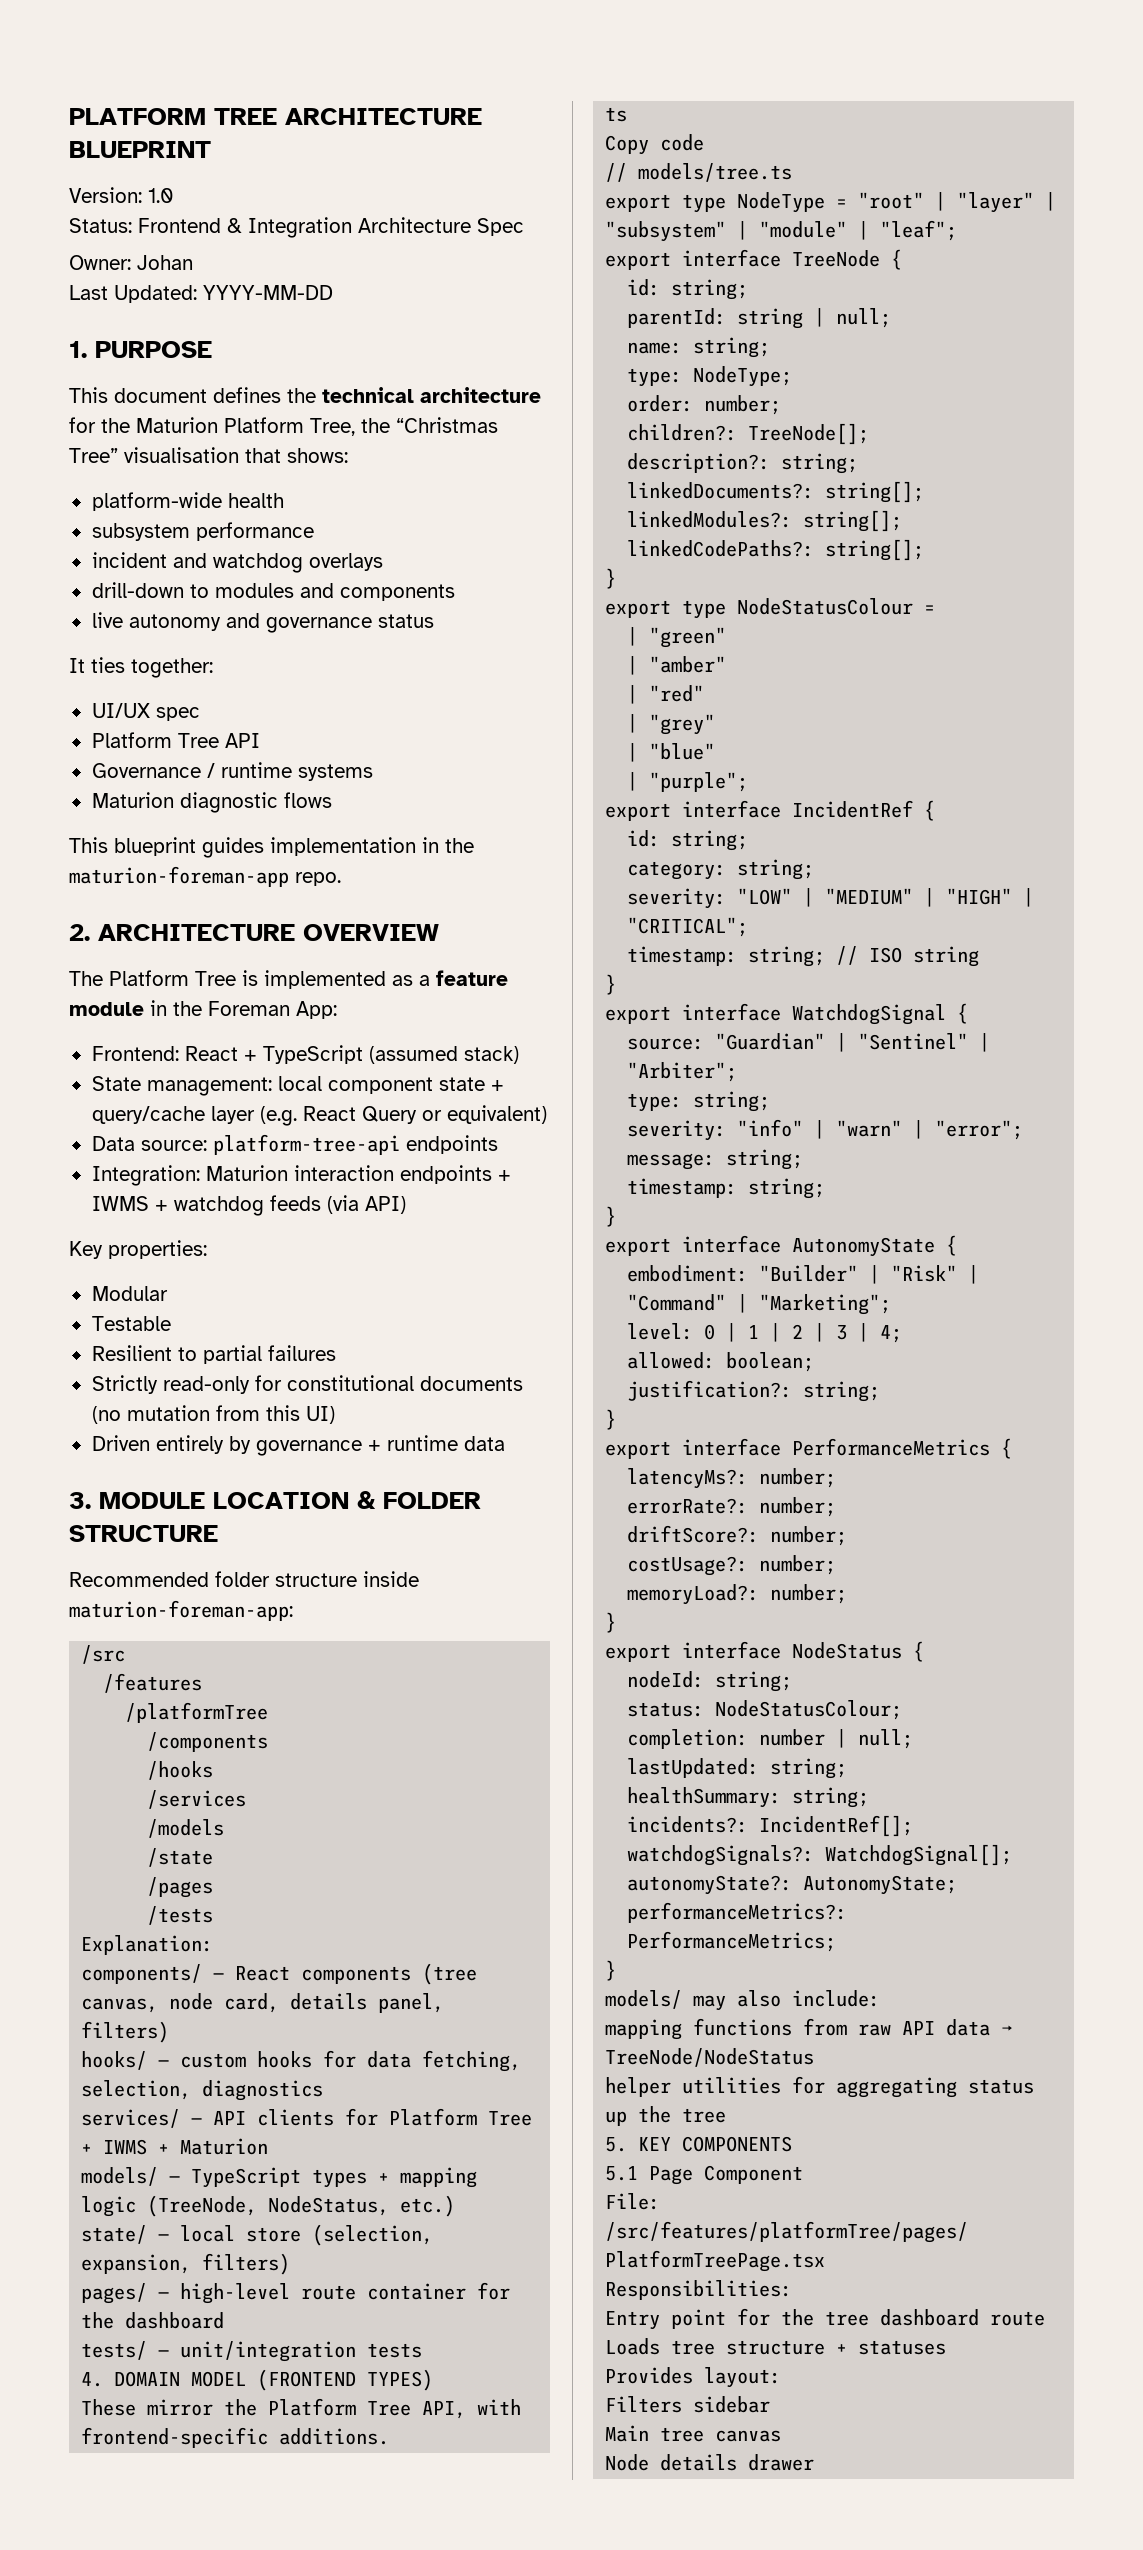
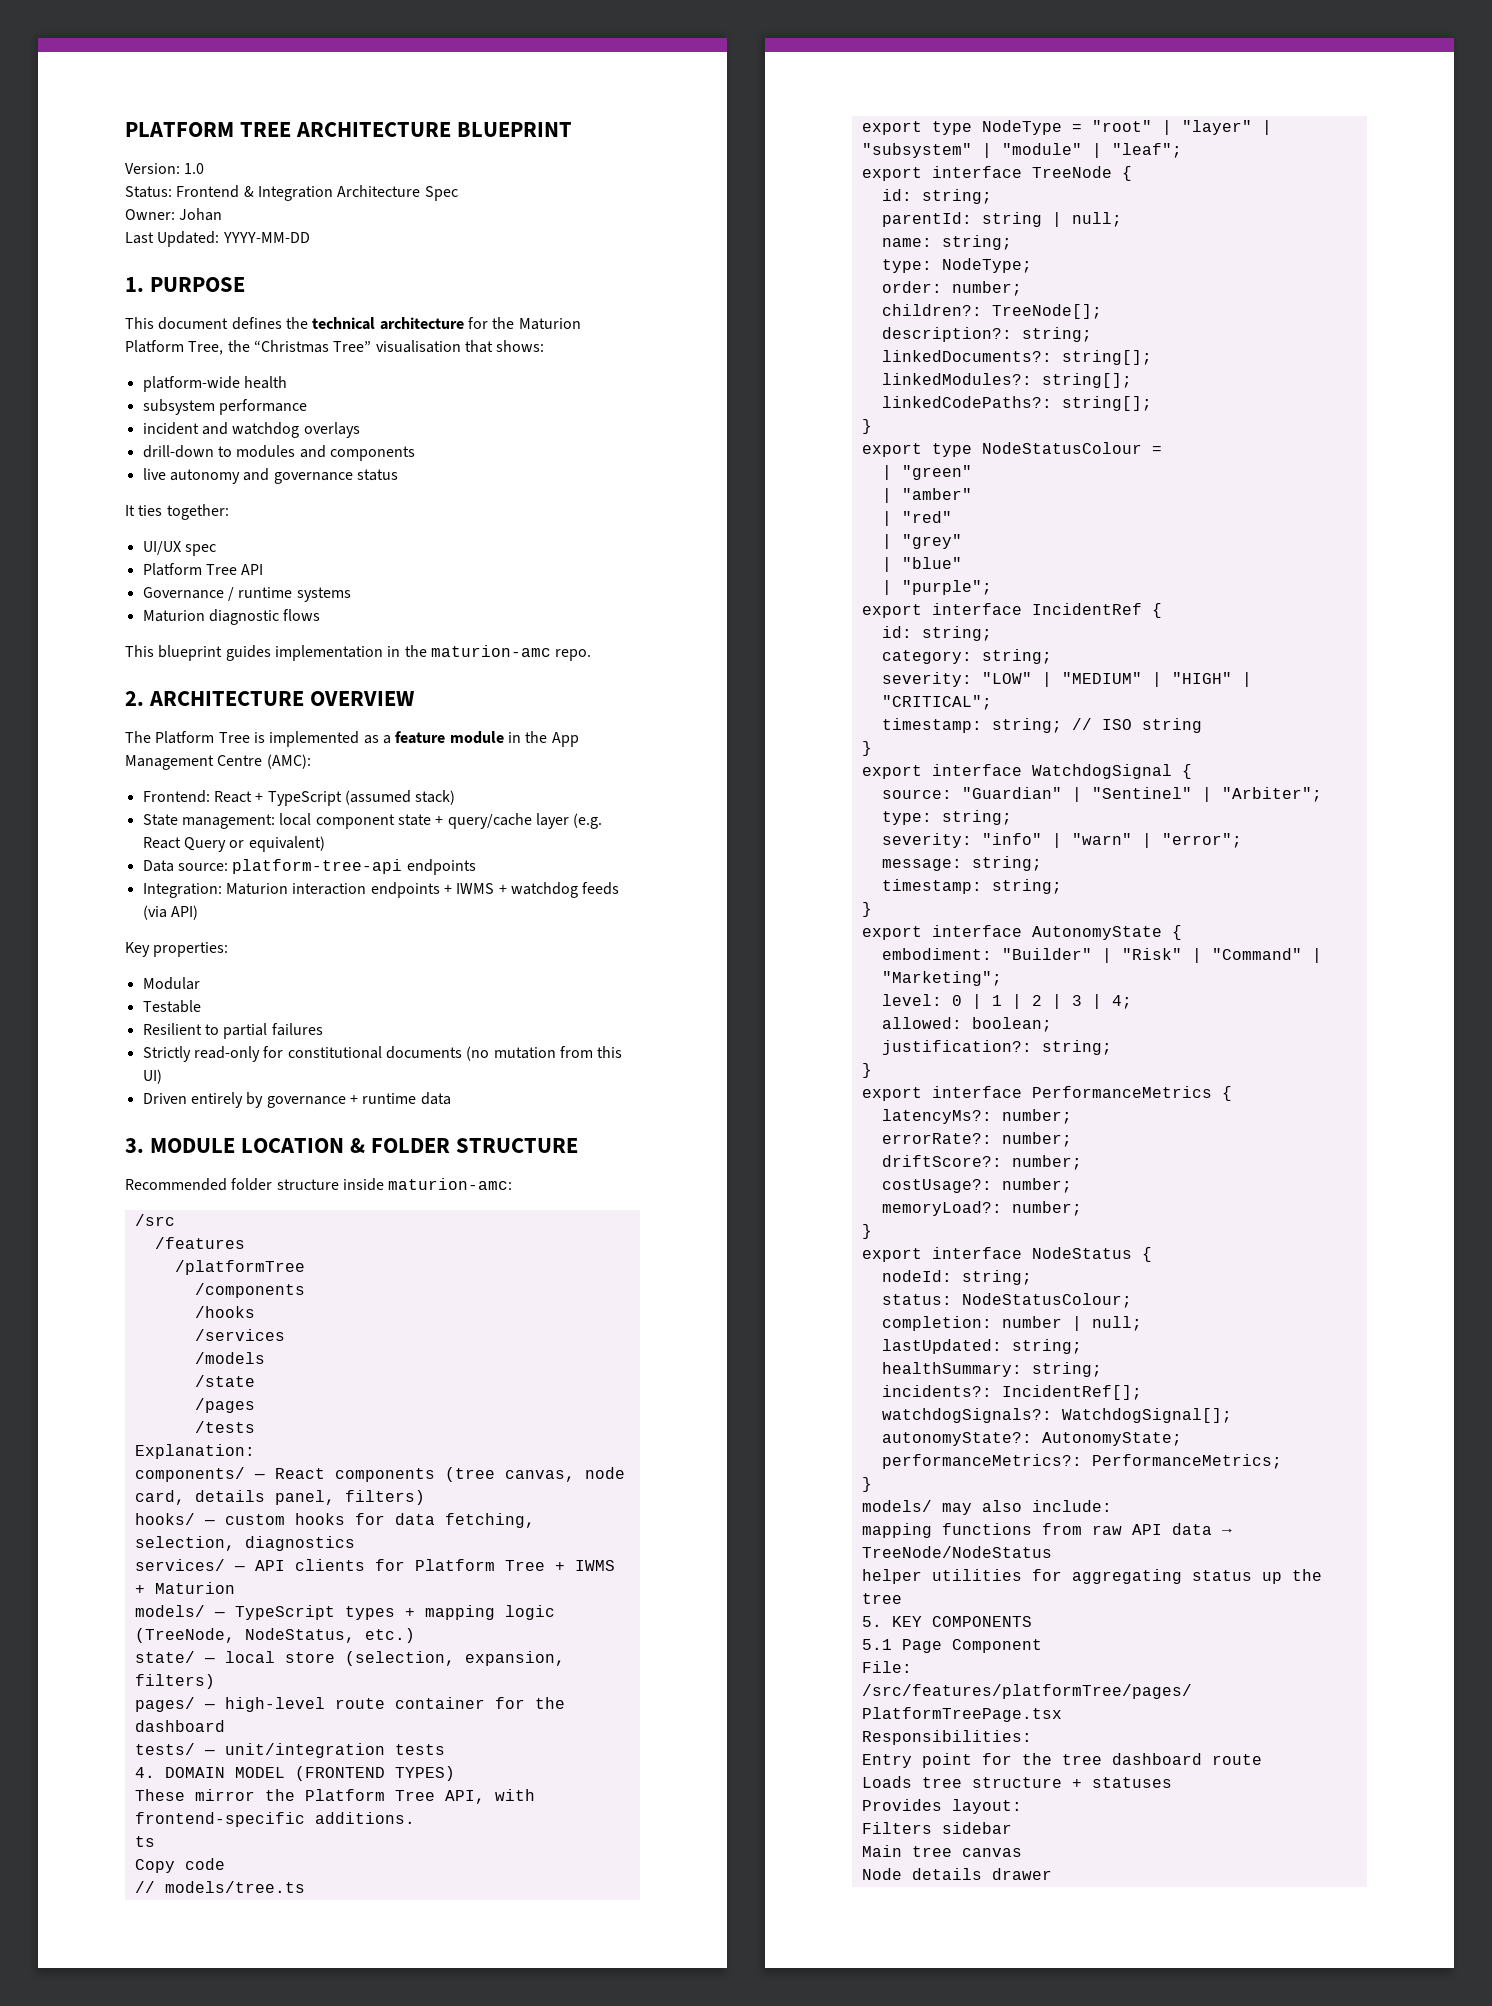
- This blueprint guides implementation in the maturion-foreman-app repo.
+ This blueprint guides implementation in the maturion-amc repo.
- The Platform Tree is implemented as a feature module in the Foreman App:
+ The Platform Tree is implemented as a feature module in the App Management Centre (AMC):
- Recommended folder structure inside maturion-foreman-app:
+ Recommended folder structure inside maturion-amc:

